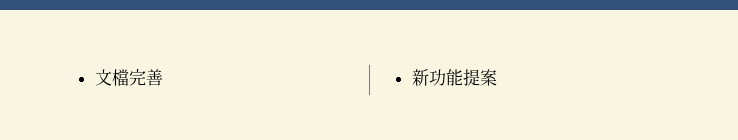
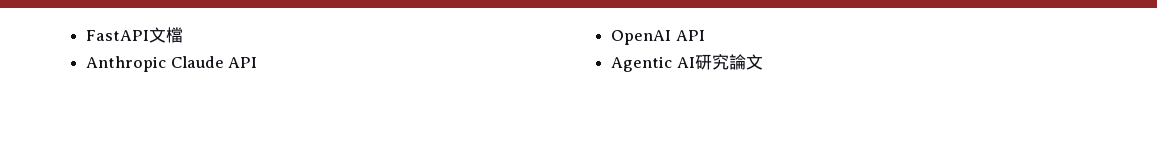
- 文檔完善
- 新功能提案
+ FastAPI文檔
+ Anthropic Claude API
+ OpenAI API
+ Agentic AI研究論文

